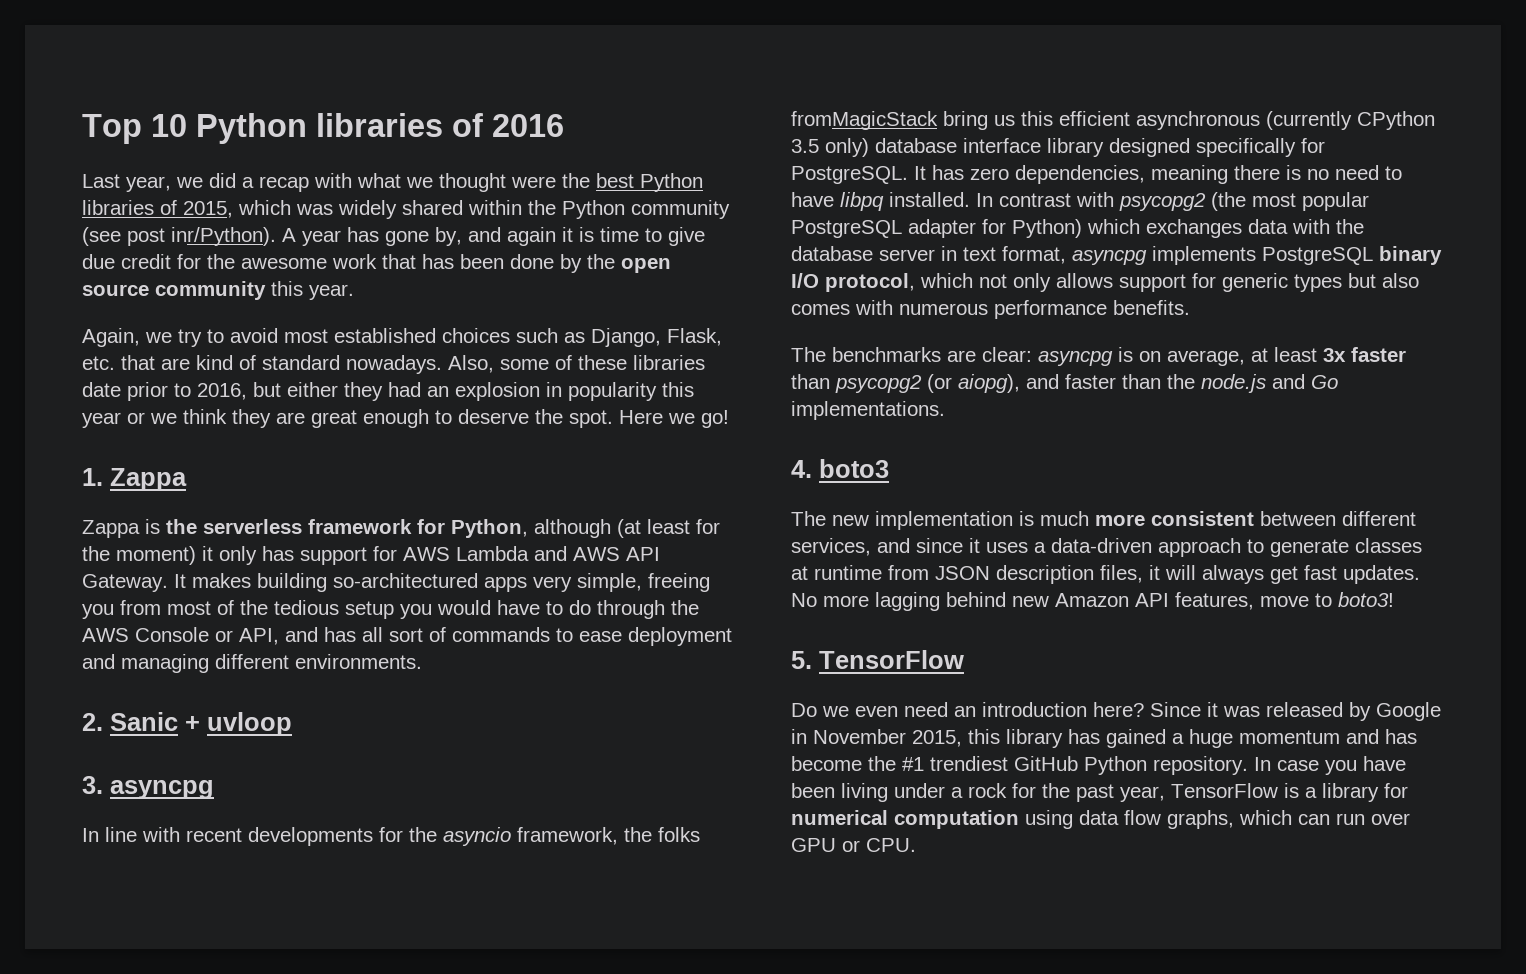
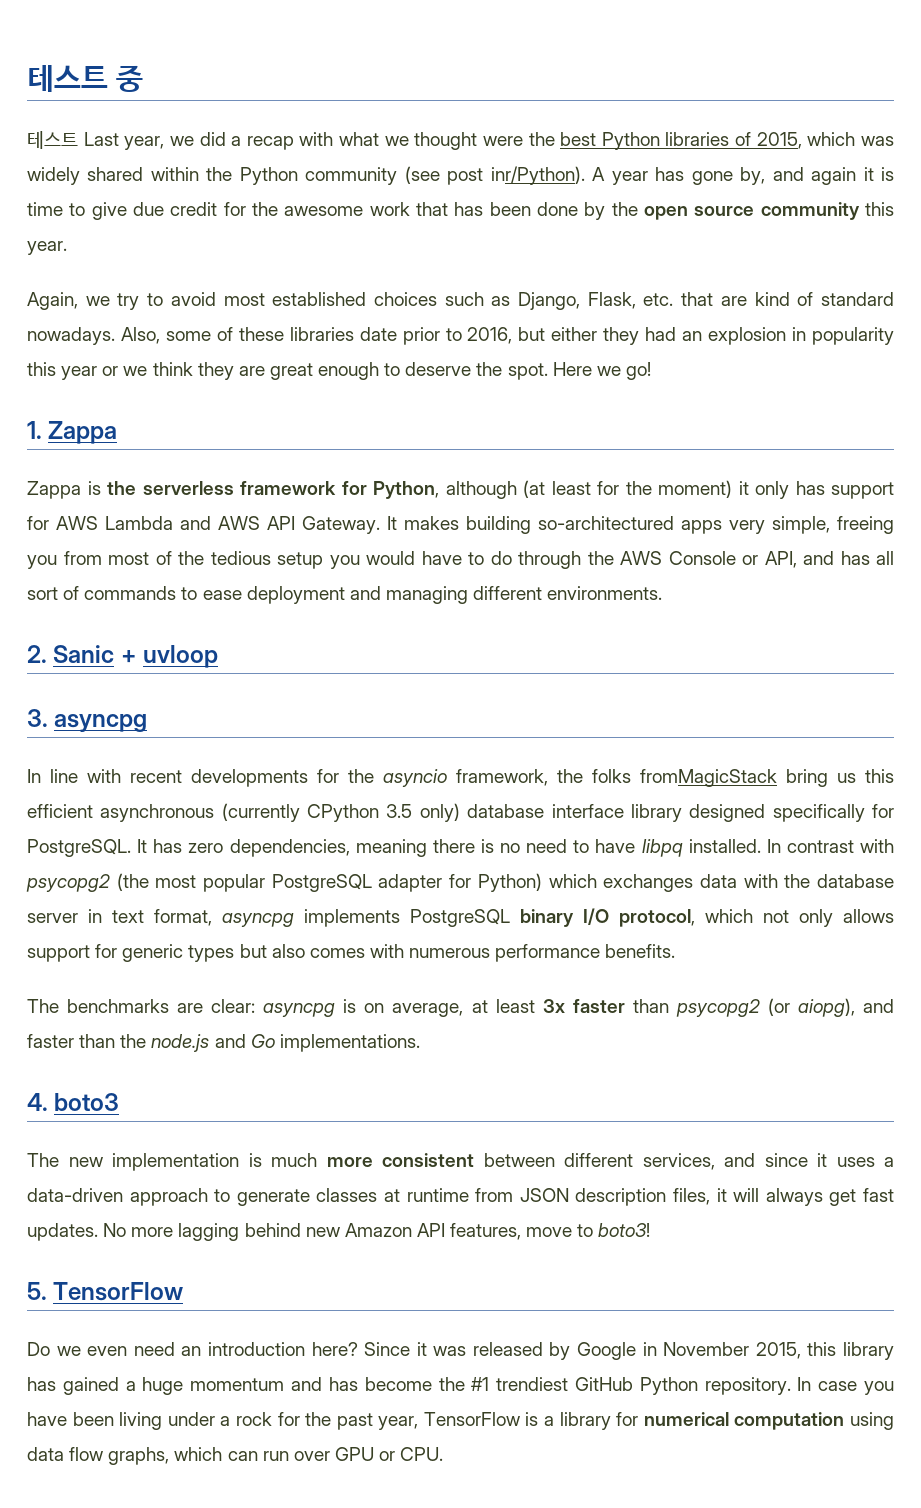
- Top 10 Python libraries of 2016
- Last year, we did a recap with what we thought were the best Python libraries of 2015, which was widely shared within the Python community (see post inr/Python).
+ 테스트 중
+ 테스트 Last year, we did a recap with what we thought were the best Python libraries of 2015, which was widely shared within the Python community (see post inr/Python).

